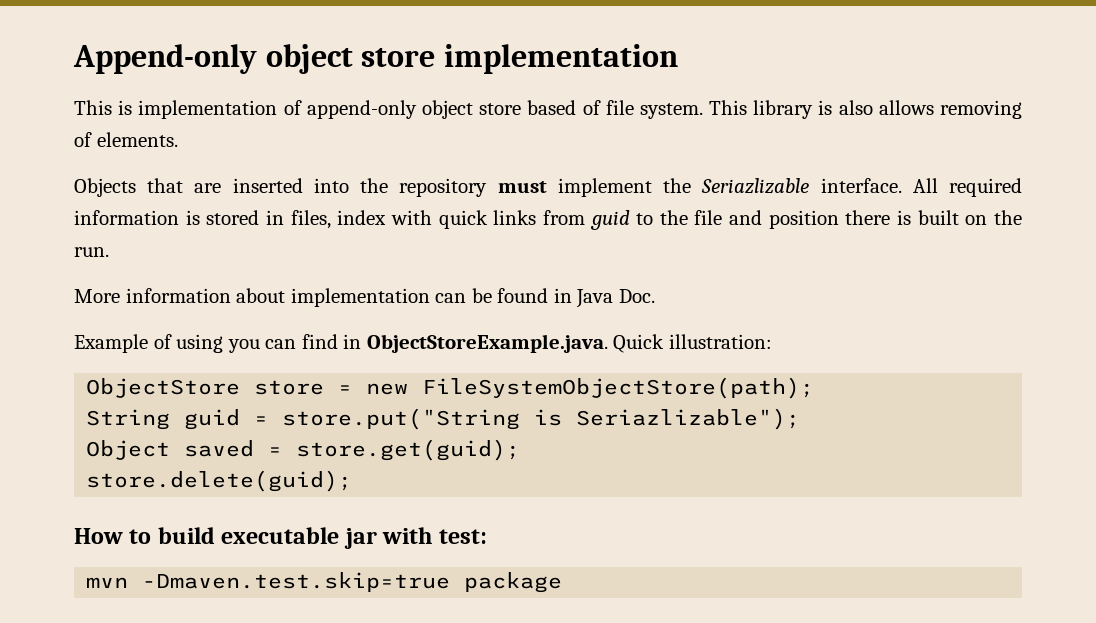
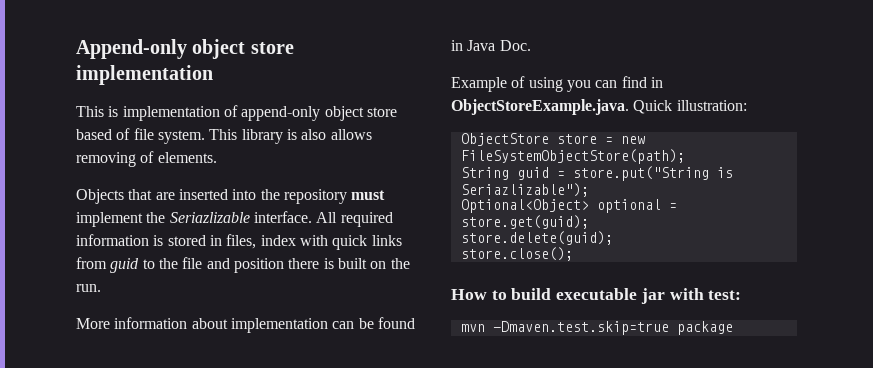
- Object saved = store.get(guid);
+ Optional<Object> optional = store.get(guid);
+ store.close();

